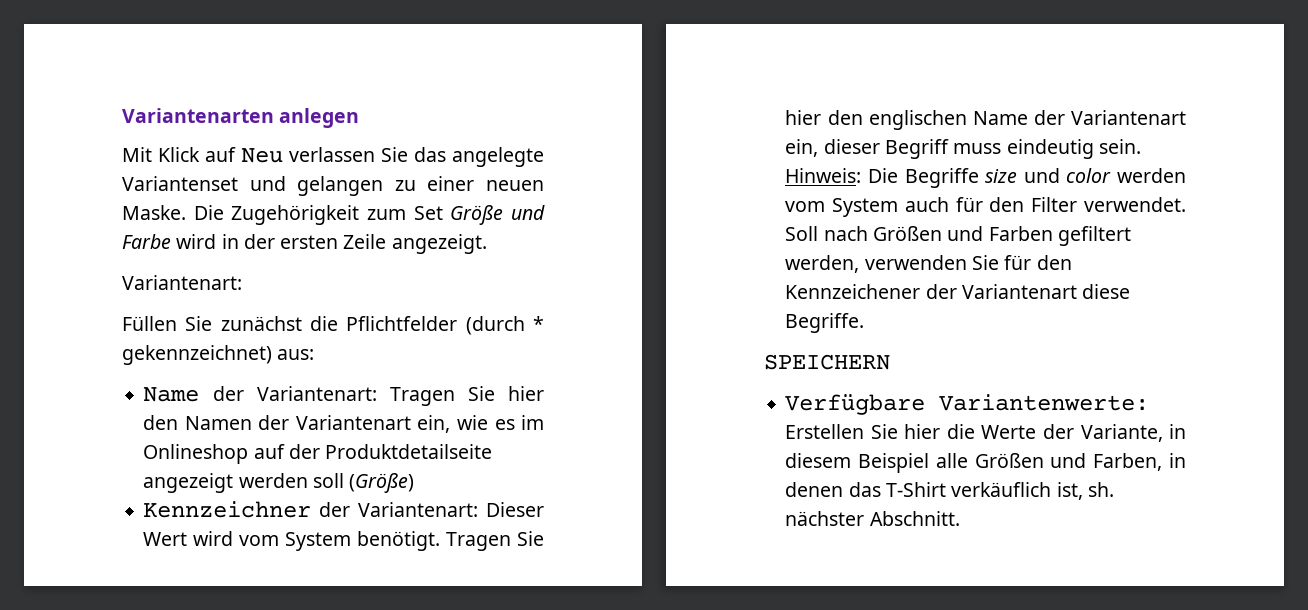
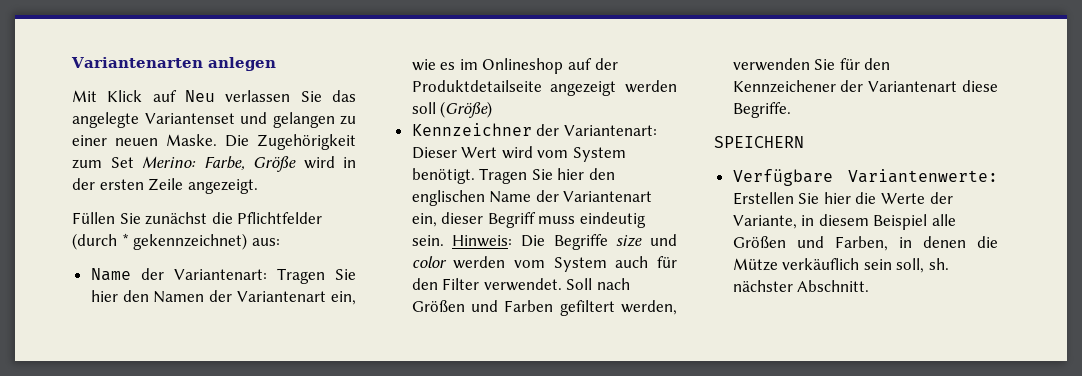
- Die Zugehörigkeit zum Set Größe und Farbe wird in der ersten Zeile angezeigt.
- Variantenart:
+ Die Zugehörigkeit zum Set Merino: Farbe, Größe wird in der ersten Zeile angezeigt.
- Verfügbare Variantenwerte: Erstellen Sie hier die Werte der Variante, in diesem Beispiel alle Größen und Farben, in denen das T-Shirt verkäuflich ist, sh. nächster Abschnitt.
+ Verfügbare Variantenwerte: Erstellen Sie hier die Werte der Variante, in diesem Beispiel alle Größen und Farben, in denen die Mütze verkäuflich sein soll, sh. nächster Abschnitt.

